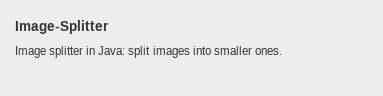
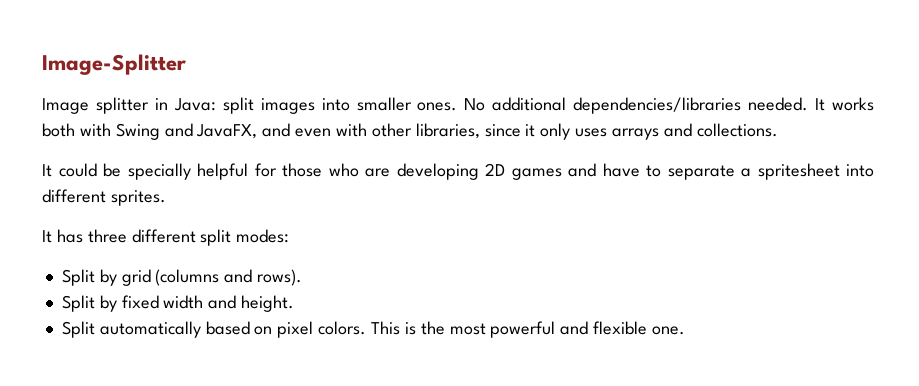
+ No additional dependencies/libraries needed. It works both with Swing and JavaFX, and even with other libraries, since it only uses arrays and collections.
+ It could be specially helpful for those who are developing 2D games and have to separate a spritesheet into different sprites.
+ It has three different split modes:
+ Split by grid (columns and rows).
+ Split by fixed width and height.
+ Split automatically based on pixel colors. This is the most powerful and flexible one.

